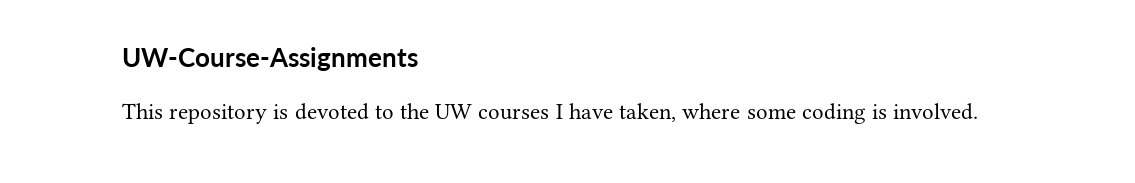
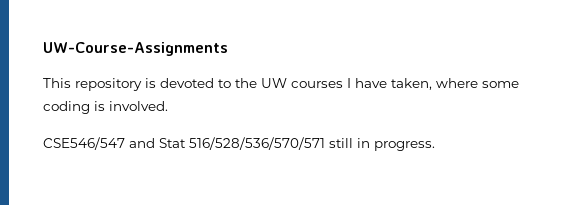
+ CSE546/547 and Stat 516/528/536/570/571 still in progress.

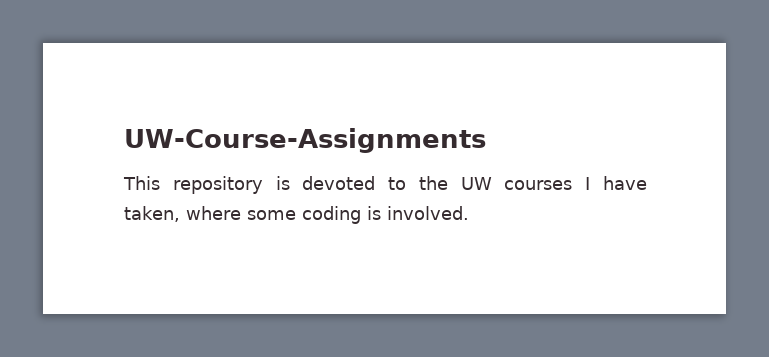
- CSE546/547 and Stat 516/528/536/570/571 still in progress.

